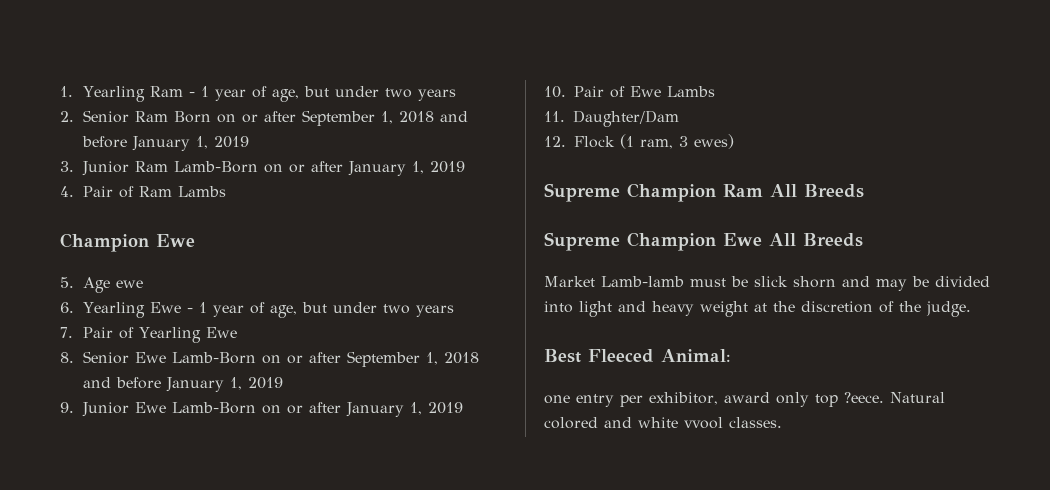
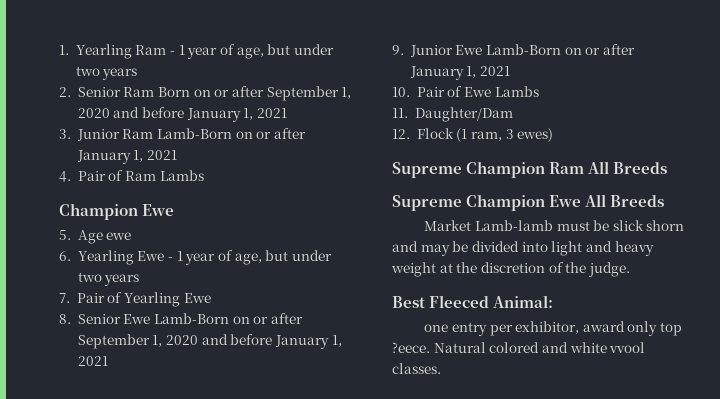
- 2. Senior Ram Born on or after September 1, 2018 and before January 1, 2019
+ 2. Senior Ram Born on or after September 1, 2020 and before January 1, 2021
- 3. Junior Ram Lamb-Born on or after January 1, 2019
+ 3. Junior Ram Lamb-Born on or after January 1, 2021
- 8. Senior Ewe Lamb-Born on or after September 1, 2018 and before January 1, 2019
+ 8. Senior Ewe Lamb-Born on or after September 1, 2020 and before January 1, 2021
- 9. Junior Ewe Lamb-Born on or after January 1, 2019
+ 9. Junior Ewe Lamb-Born on or after January 1, 2021

